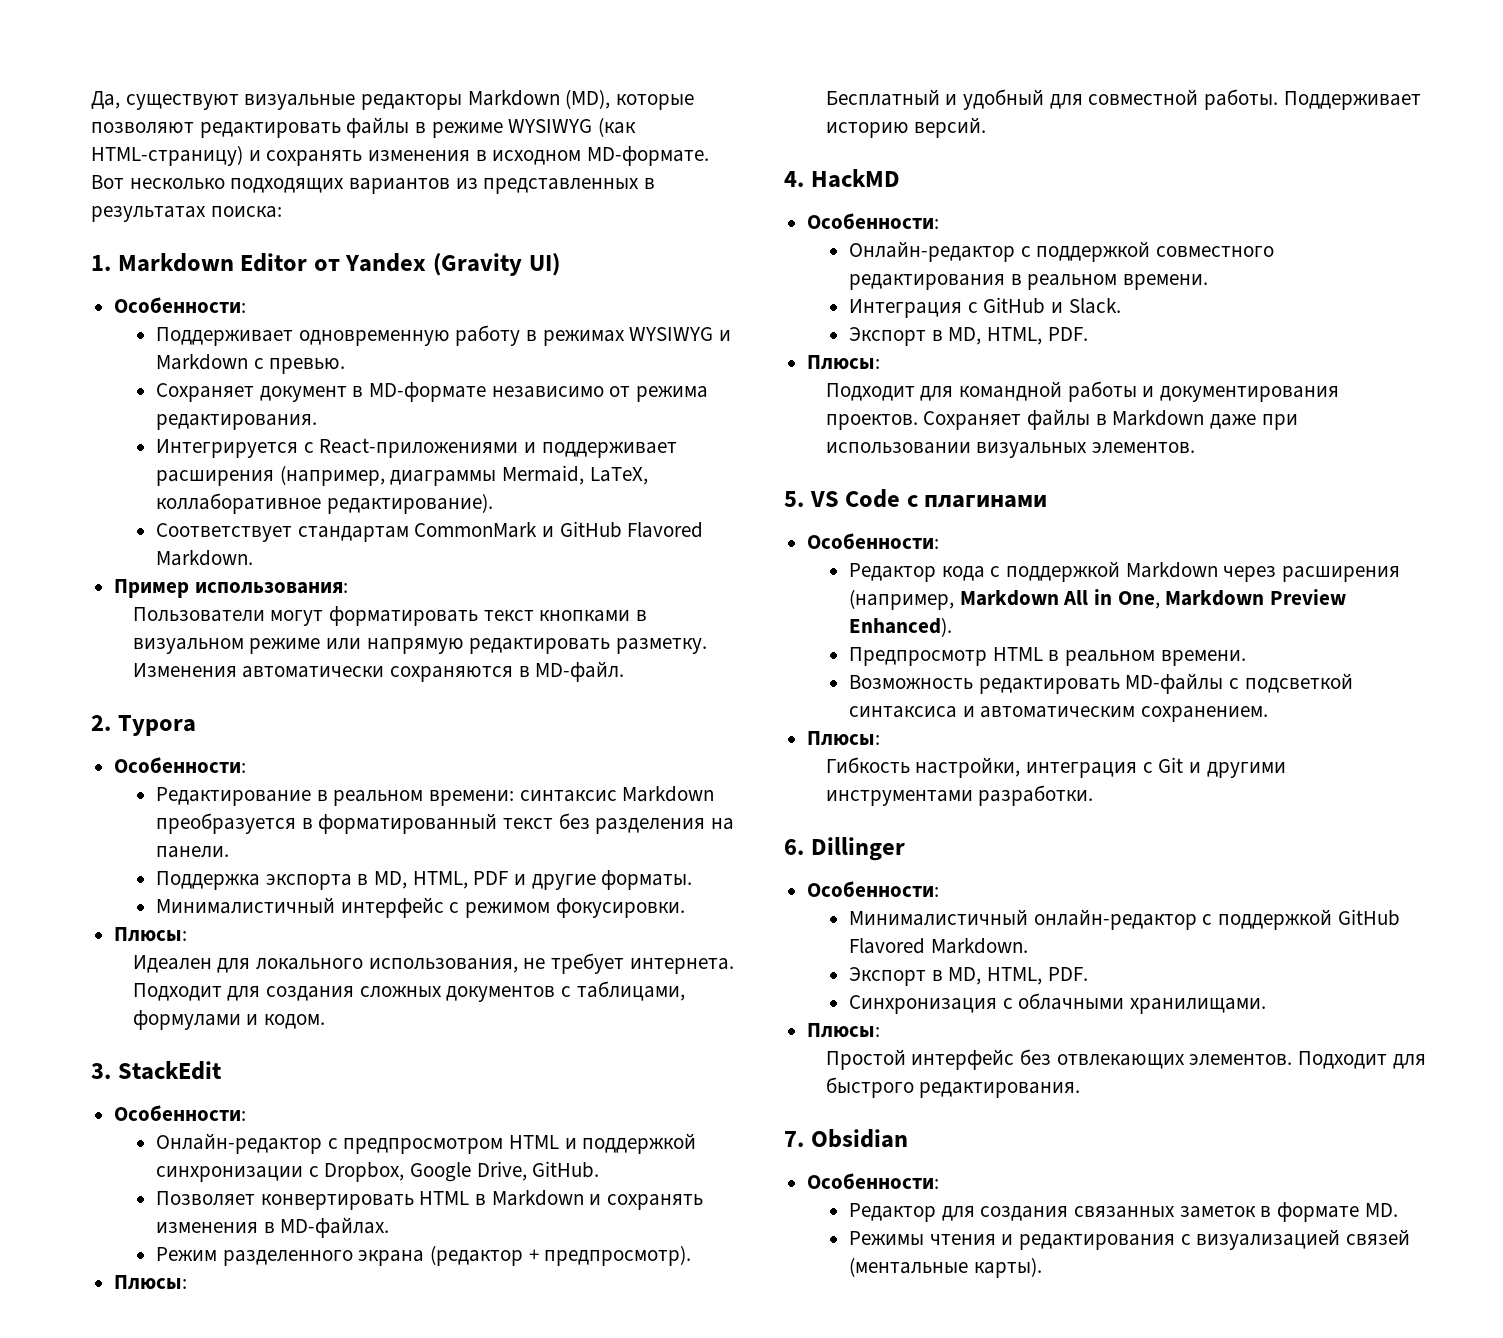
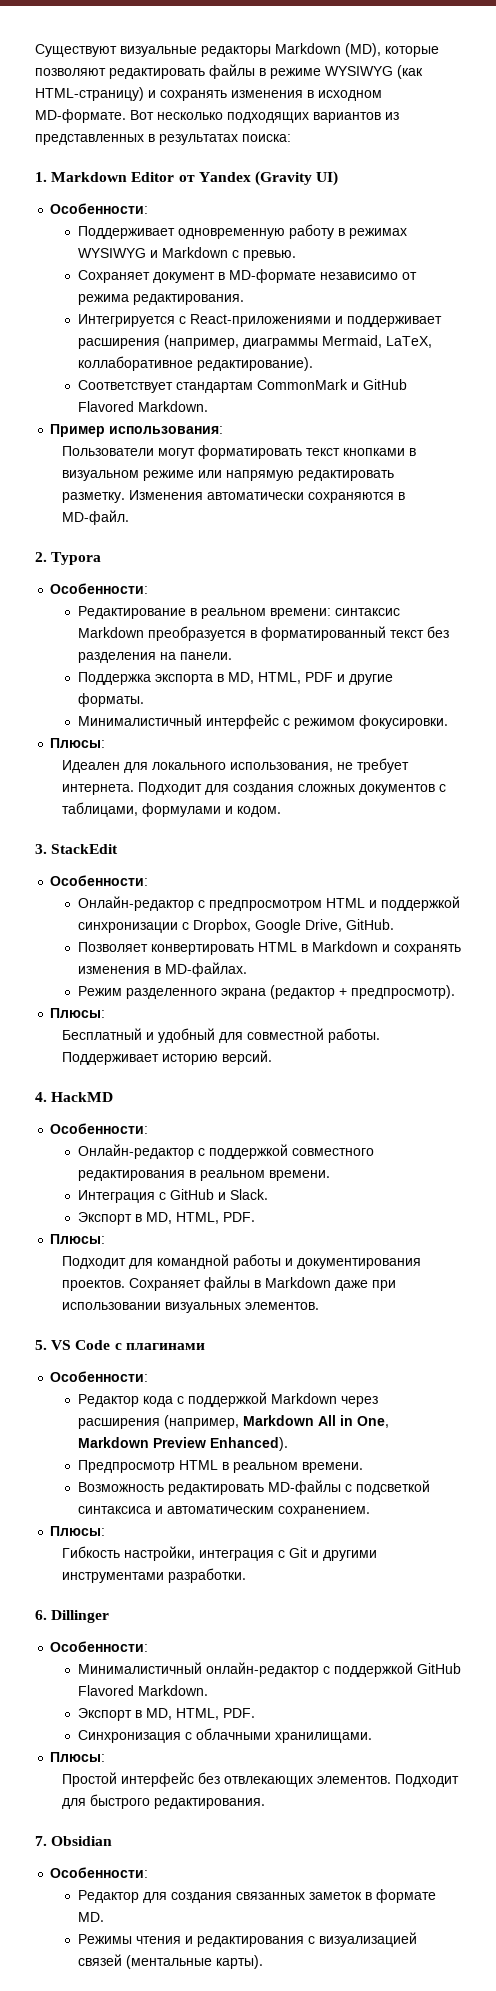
- Да, существуют визуальные редакторы Markdown (MD), которые позволяют редактировать файлы в режиме WYSIWYG (как HTML-страницу) и сохранять изменения в исходном MD-формате.
+ Существуют визуальные редакторы Markdown (MD), которые позволяют редактировать файлы в режиме WYSIWYG (как HTML-страницу) и сохранять изменения в исходном MD-формате.

